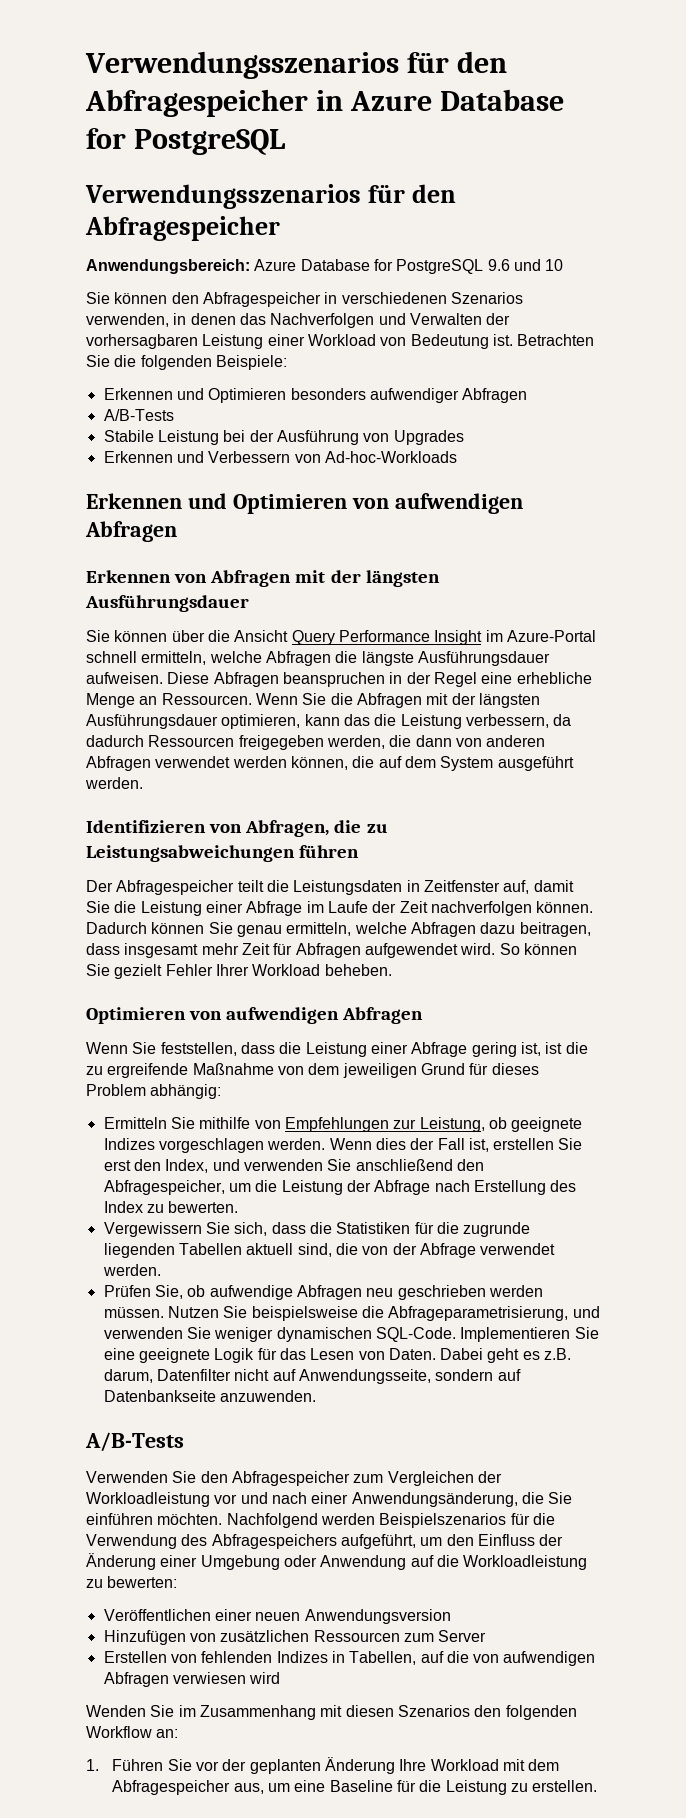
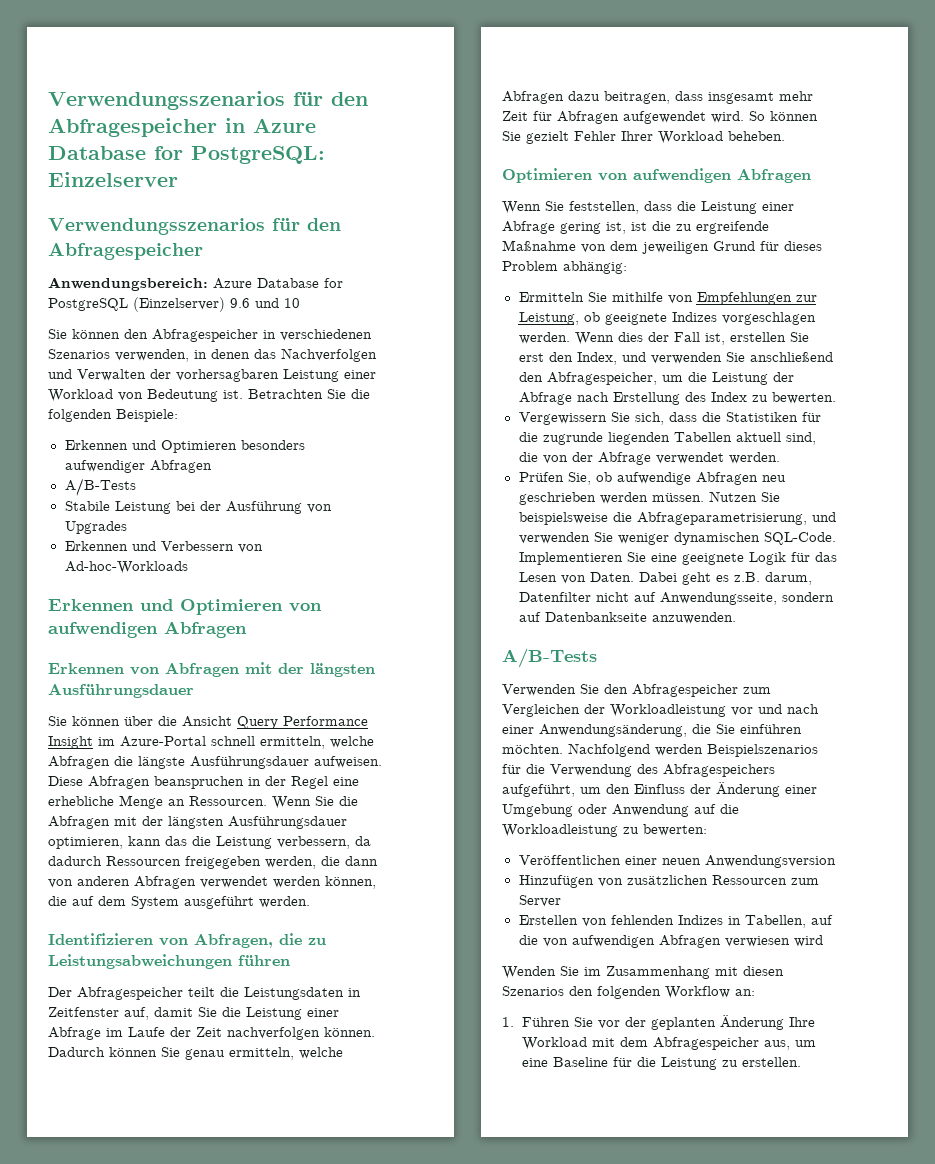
- Verwendungsszenarios für den Abfragespeicher in Azure Database for PostgreSQL
+ Verwendungsszenarios für den Abfragespeicher in Azure Database for PostgreSQL: Einzelserver
- Anwendungsbereich: Azure Database for PostgreSQL 9.6 und 10
+ Anwendungsbereich: Azure Database for PostgreSQL (Einzelserver) 9.6 und 10

